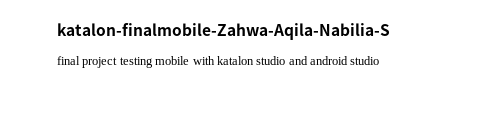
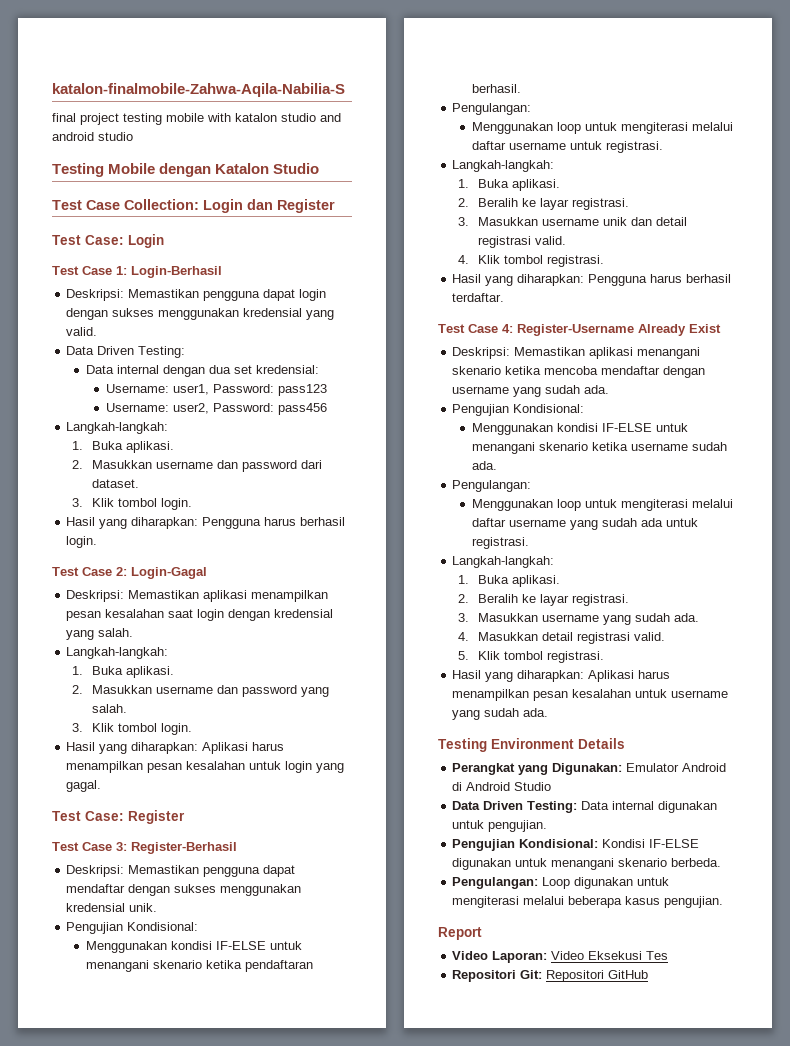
+ Testing Mobile dengan Katalon Studio
+ Test Case Collection: Login dan Register
+ Test Case: Login
+ Test Case 1: Login-Berhasil
+ Deskripsi: Memastikan pengguna dapat login dengan sukses menggunakan kredensial yang valid.
+ Data Driven Testing:
+ Data internal dengan dua set kredensial:
+ Username: user1, Password: pass123
+ Username: user2, Password: pass456
+ Langkah-langkah:
+ 1. Buka aplikasi.
+ 2. Masukkan username dan password dari dataset.
+ 3. Klik tombol login.
+ Hasil yang diharapkan: Pengguna harus berhasil login.
+ Test Case 2: Login-Gagal
+ Deskripsi: Memastikan aplikasi menampilkan pesan kesalahan saat login dengan kredensial yang salah.
+ Langkah-langkah:
+ 1. Buka aplikasi.
+ 2. Masukkan username dan password yang salah.
+ 3. Klik tombol login.
+ Hasil yang diharapkan: Aplikasi harus menampilkan pesan kesalahan untuk login yang gagal.
+ Test Case: Register
+ Test Case 3: Register-Berhasil
+ Deskripsi: Memastikan pengguna dapat mendaftar dengan sukses menggunakan kredensial unik.
+ Pengujian Kondisional:
+ Menggunakan kondisi IF-ELSE untuk menangani skenario ketika pendaftaran berhasil.
+ Pengulangan:
+ Menggunakan loop untuk mengiterasi melalui daftar username untuk registrasi.
+ Langkah-langkah:
+ 1. Buka aplikasi.
+ 2. Beralih ke layar registrasi.
+ 3. Masukkan username unik dan detail registrasi valid.
+ 4. Klik tombol registrasi.
+ Hasil yang diharapkan: Pengguna harus berhasil terdaftar.
+ Test Case 4: Register-Username Already Exist
+ Deskripsi: Memastikan aplikasi menangani skenario ketika mencoba mendaftar dengan username yang sudah ada.
+ Pengujian Kondisional:
+ Menggunakan kondisi IF-ELSE untuk menangani skenario ketika username sudah ada.
+ Pengulangan:
+ Menggunakan loop untuk mengiterasi melalui daftar username yang sudah ada untuk registrasi.
+ Langkah-langkah:
+ 1. Buka aplikasi.
+ 2. Beralih ke layar registrasi.
+ 3. Masukkan username yang sudah ada.
+ 4. Masukkan detail registrasi valid.
+ 5. Klik tombol registrasi.
+ Hasil yang diharapkan: Aplikasi harus menampilkan pesan kesalahan untuk username yang sudah ada.
+ Testing Environment Details
+ Perangkat yang Digunakan: Emulator Android di Android Studio
+ Data Driven Testing: Data internal digunakan untuk pengujian.
+ Pengujian Kondisional: Kondisi IF-ELSE digunakan untuk menangani skenario berbeda.
+ Pengulangan: Loop digunakan untuk mengiterasi melalui beberapa kasus pengujian.
+ Report
+ Video Laporan: Video Eksekusi Tes
+ Repositori Git: Repositori GitHub

